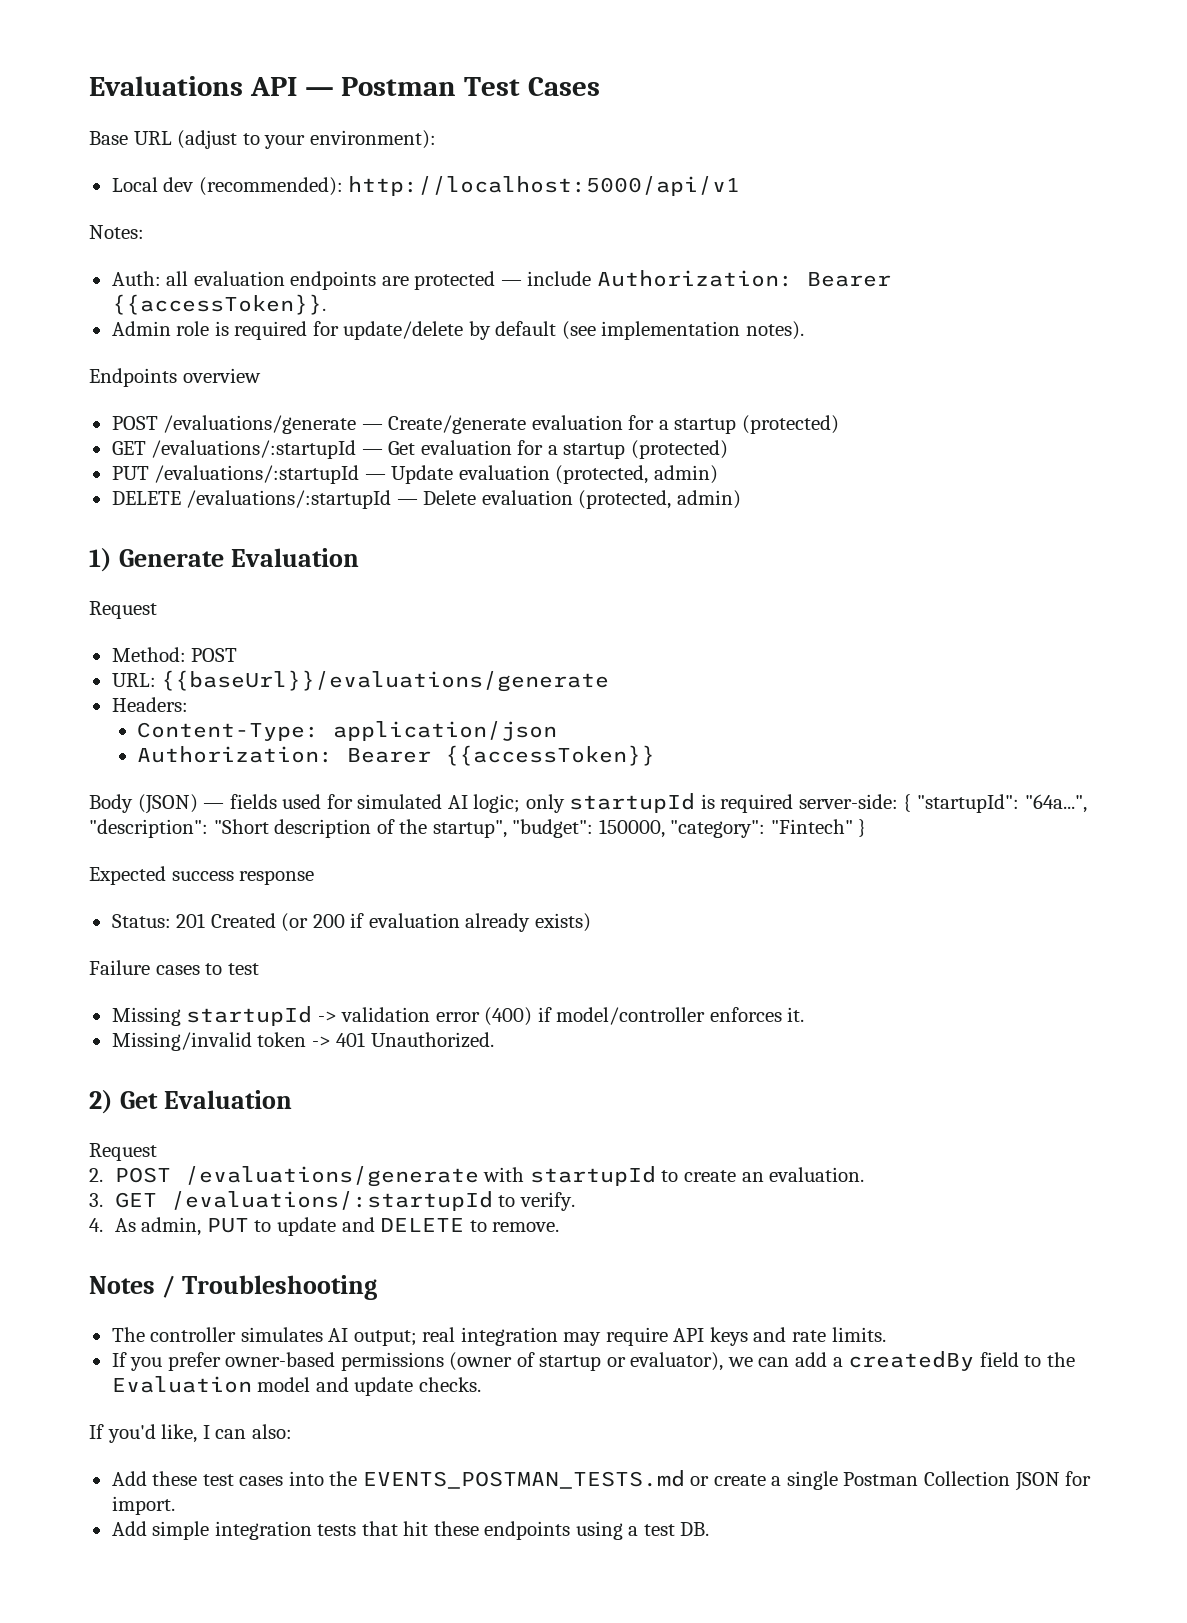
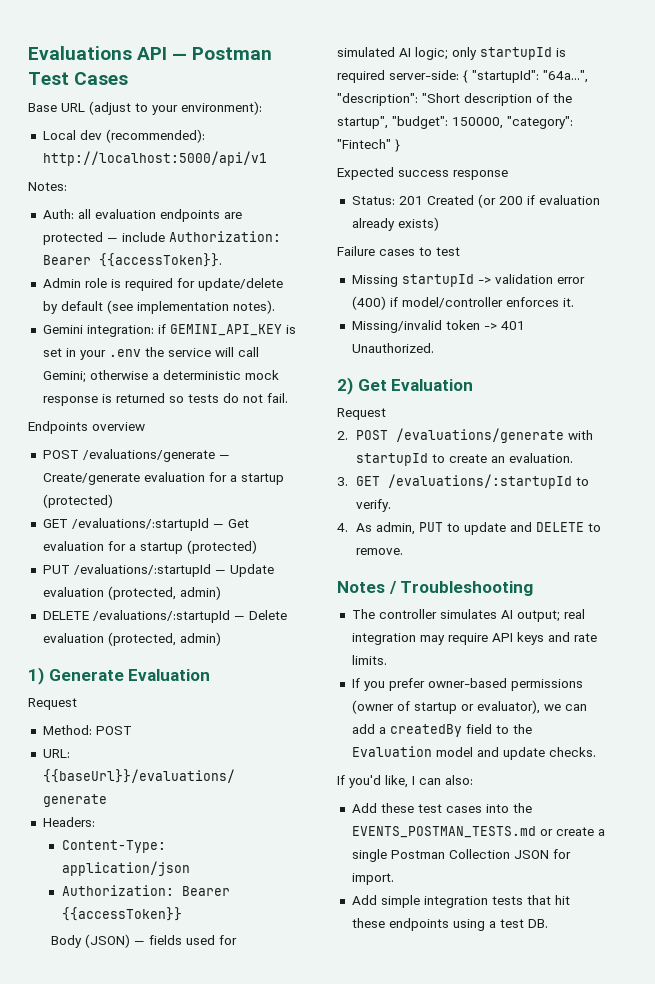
+ Gemini integration: if GEMINI_API_KEY is set in your .env the service will call Gemini; otherwise a deterministic mock response is returned so tests do not fail.

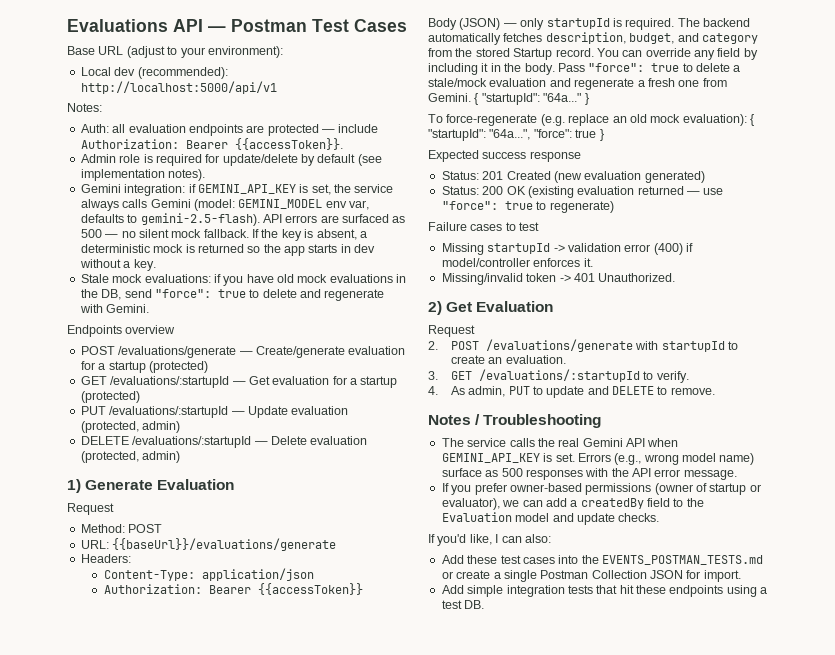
- Gemini integration: if GEMINI_API_KEY is set in your .env the service will call Gemini; otherwise a deterministic mock response is returned so tests do not fail.
+ Gemini integration: if GEMINI_API_KEY is set, the service always calls Gemini (model: GEMINI_MODEL env var, defaults to gemini-2.5-flash). API errors are surfaced as 500 — no silent mock fallback. If the key is absent, a deterministic mock is returned so the app starts in dev without a key.
+ Stale mock evaluations: if you have old mock evaluations in the DB, send "force": true to delete and regenerate with Gemini.
- Body (JSON) — fields used for simulated AI logic; only startupId is required server-side: { "startupId": "64a...", "description": "Short description of the startup", "budget": 150000, "category": "Fintech" }
+ Body (JSON) — only startupId is required. The backend automatically fetches description, budget, and category from the stored Startup record. You can override any field by including it in the body. Pass "force": true to delete a stale/mock evaluation and regenerate a fresh one from Gemini. { "startupId": "64a..." }
+ To force-regenerate (e.g. replace an old mock evaluation): { "startupId": "64a...", "force": true }
- Status: 201 Created (or 200 if evaluation already exists)
+ Status: 201 Created (new evaluation generated)
+ Status: 200 OK (existing evaluation returned — use "force": true to regenerate)
- The controller simulates AI output; real integration may require API keys and rate limits.
+ The service calls the real Gemini API when GEMINI_API_KEY is set. Errors (e.g., wrong model name) surface as 500 responses with the API error message.

